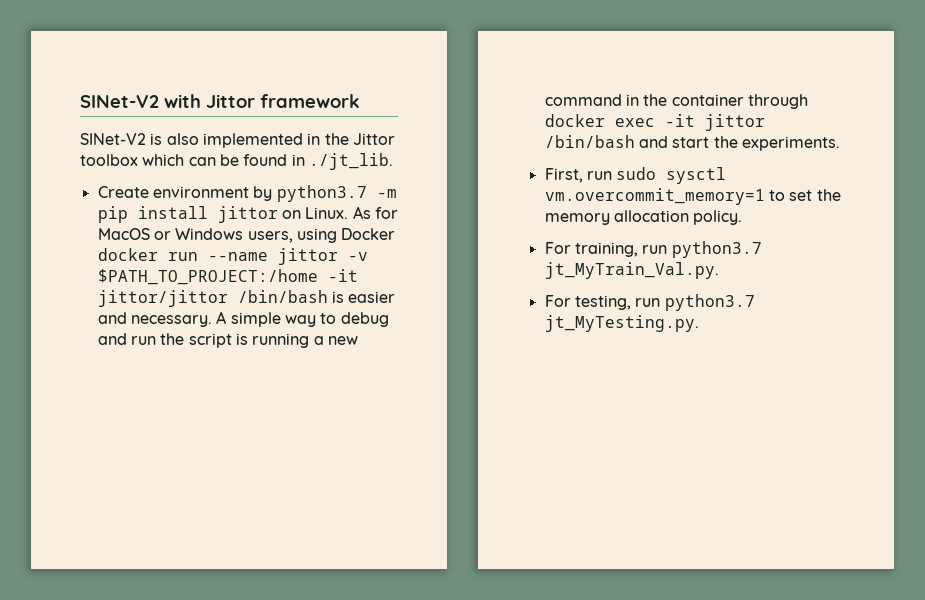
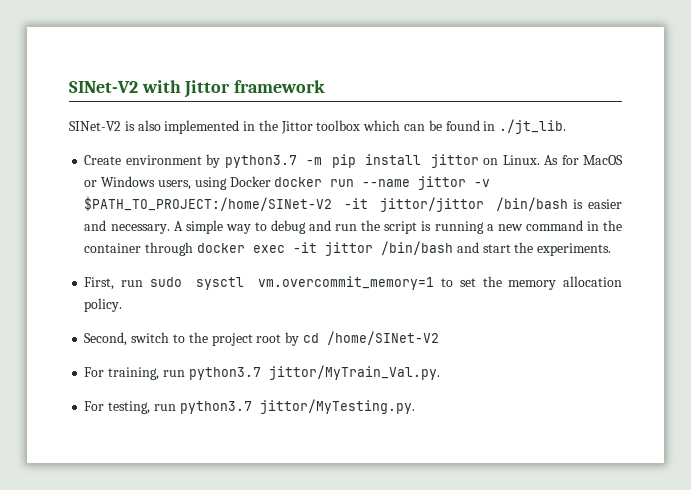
- As for MacOS or Windows users, using Docker docker run --name jittor -v $PATH_TO_PROJECT:/home -it jittor/jittor /bin/bash is easier and necessary.
+ As for MacOS or Windows users, using Docker docker run --name jittor -v $PATH_TO_PROJECT:/home/SINet-V2 -it jittor/jittor /bin/bash is easier and necessary.
+ Second, switch to the project root by cd /home/SINet-V2
- For training, run python3.7 jt_MyTrain_Val.py.
+ For training, run python3.7 jittor/MyTrain_Val.py.
- For testing, run python3.7 jt_MyTesting.py.
+ For testing, run python3.7 jittor/MyTesting.py.

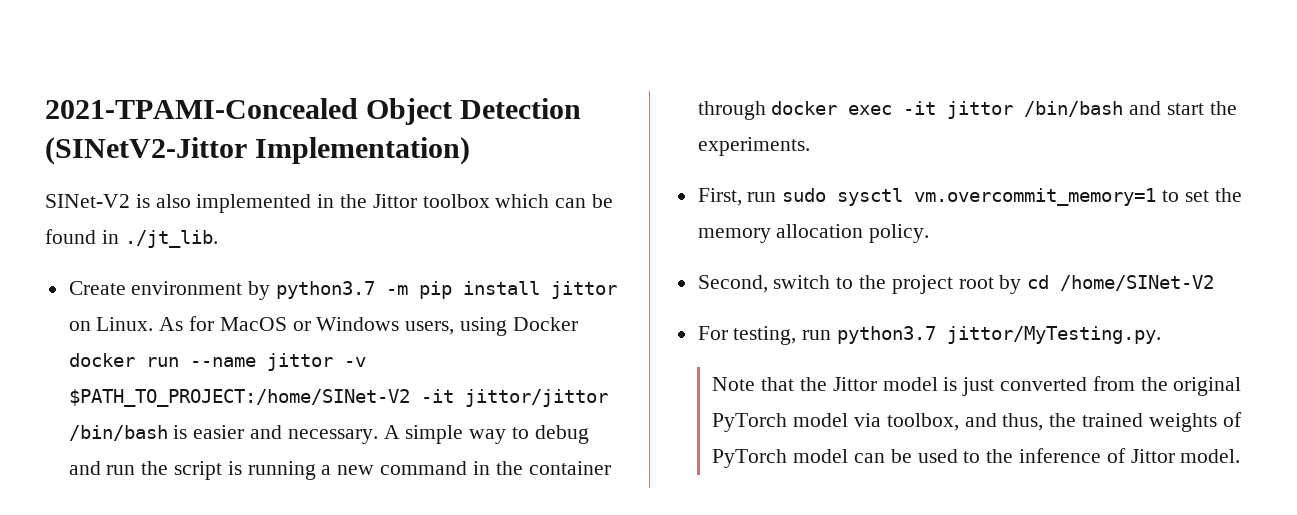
- SINet-V2 with Jittor framework
+ 2021-TPAMI-Concealed Object Detection (SINetV2-Jittor Implementation)
- For training, run python3.7 jittor/MyTrain_Val.py.
+ Note that the Jittor model is just converted from the original PyTorch model via toolbox, and thus, the trained weights of PyTorch model can be used to the inference of Jittor model.

